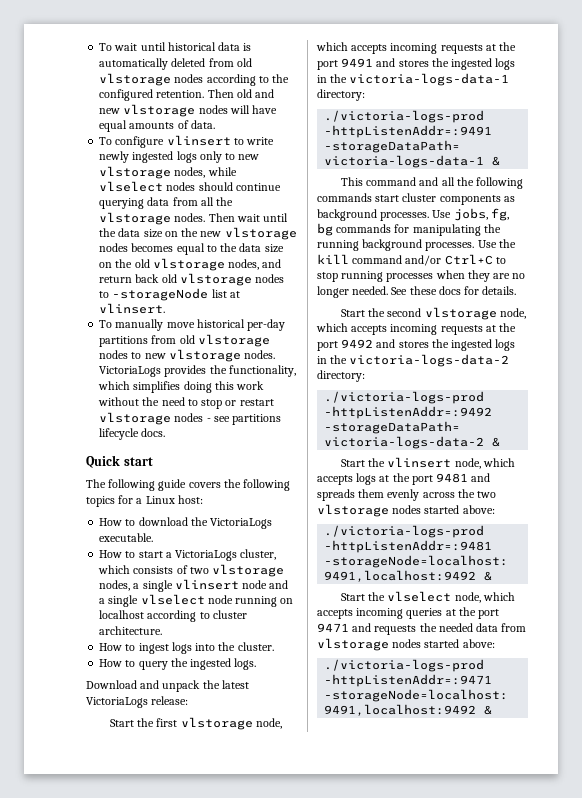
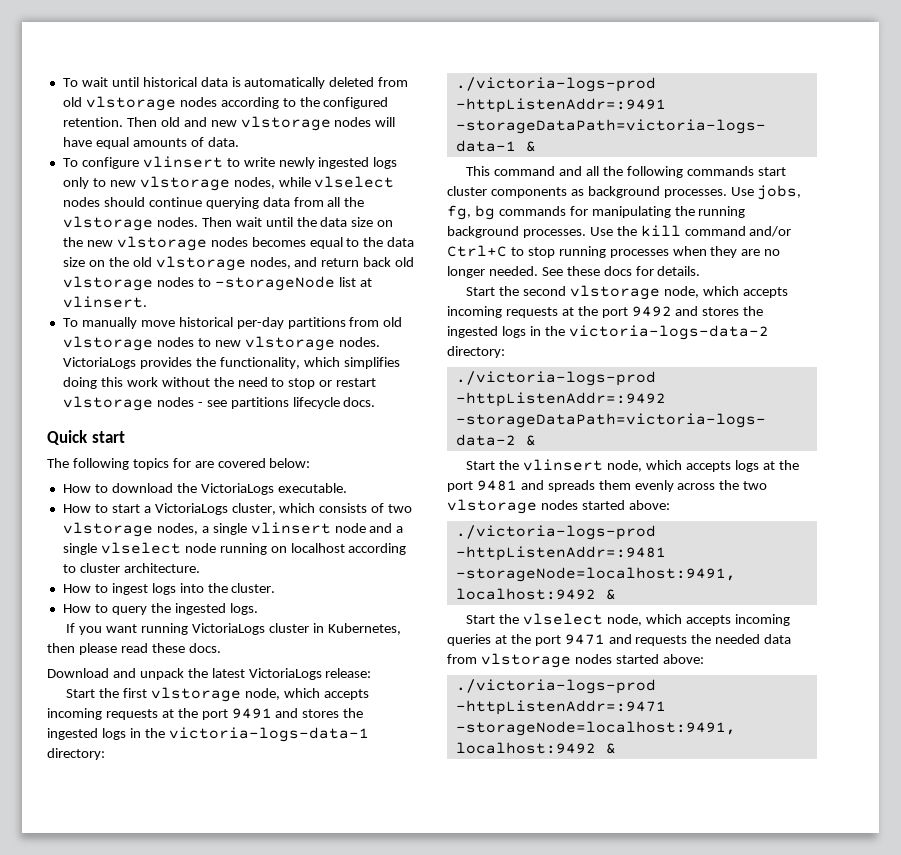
- The following guide covers the following topics for a Linux host:
+ The following topics for are covered below:
+ If you want running VictoriaLogs cluster in Kubernetes, then please read these docs.

